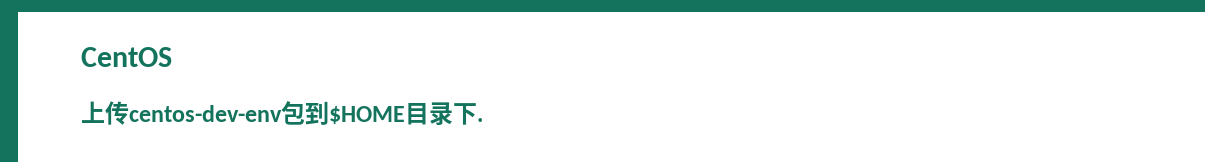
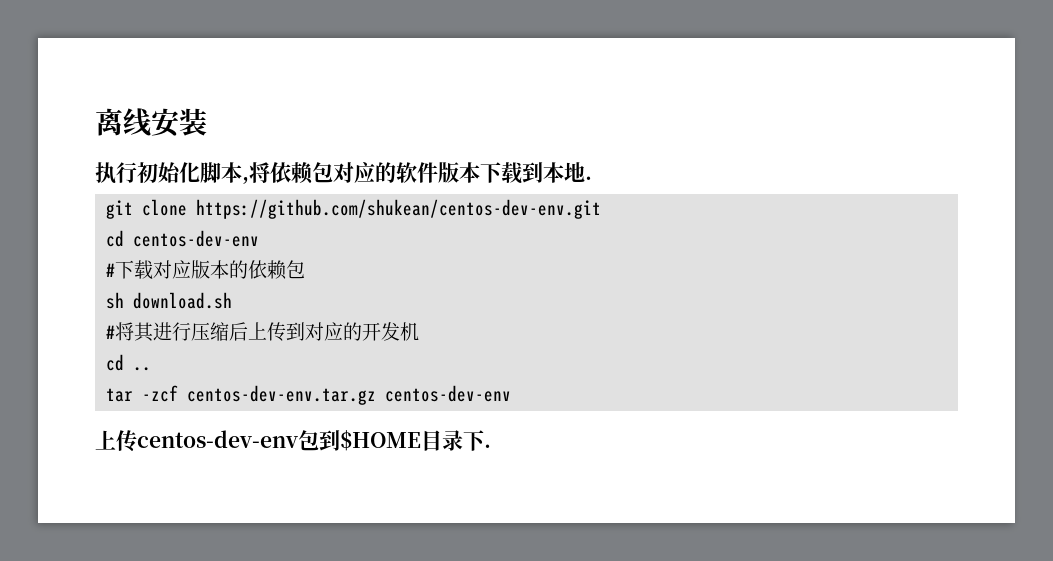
- CentOS
+ 离线安装
+ 执行初始化脚本,将依赖包对应的软件版本下载到本地.
+ git clone https://github.com/shukean/centos-dev-env.git
+ cd centos-dev-env
+ #下载对应版本的依赖包
+ sh download.sh
+ #将其进行压缩后上传到对应的开发机
+ cd ..
+ tar -zcf centos-dev-env.tar.gz centos-dev-env

